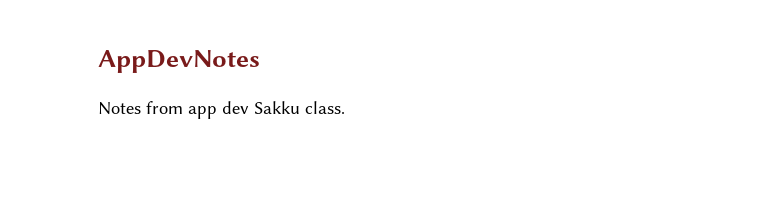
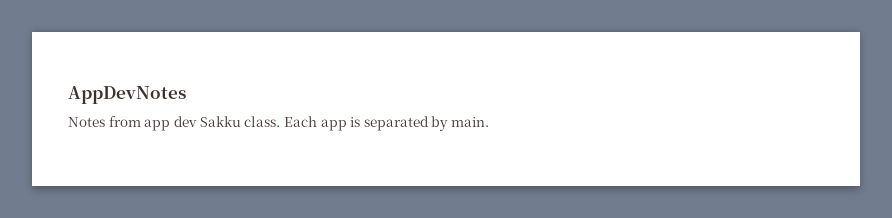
+ Each app is separated by main.

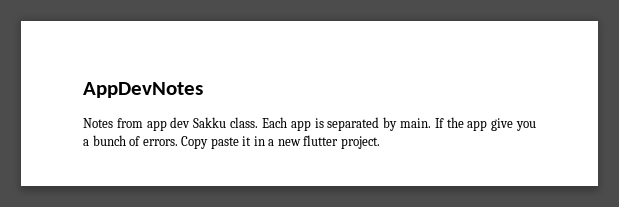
+ If the app give you a bunch of errors. Copy paste it in a new flutter project.

